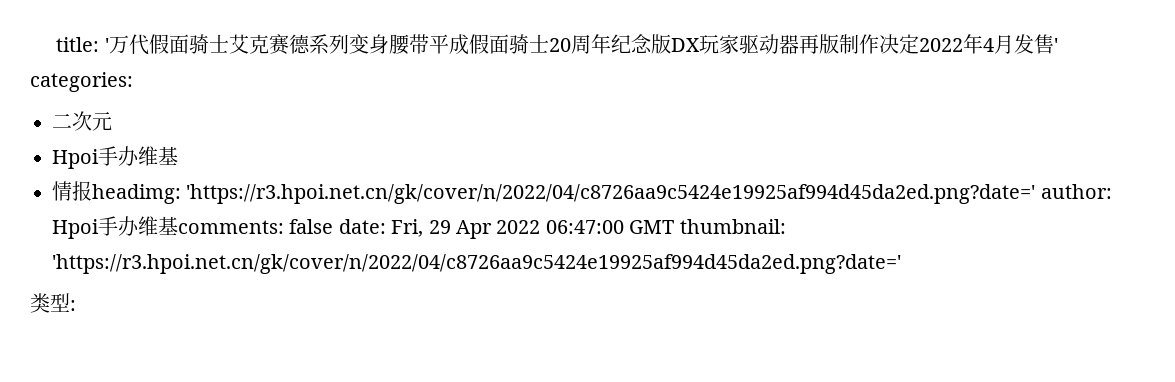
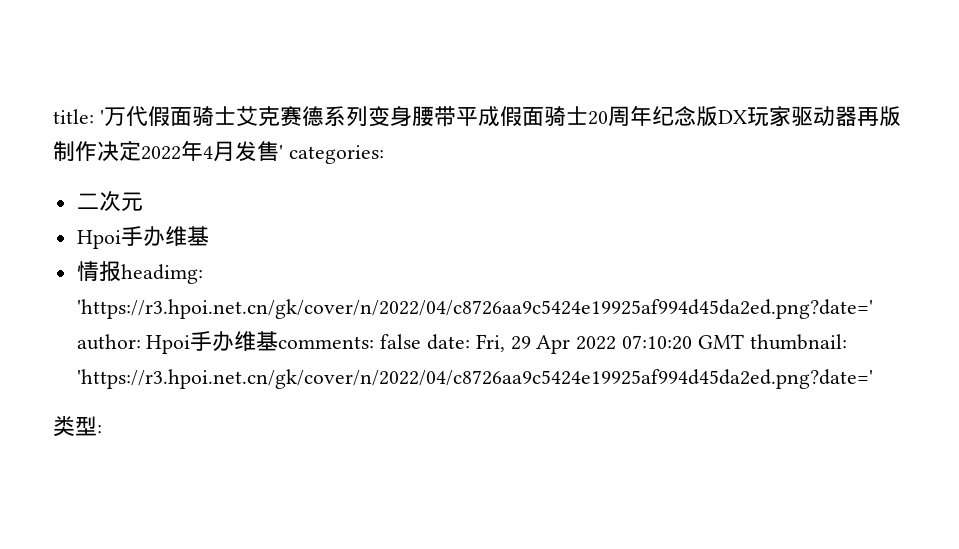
- 情报headimg: 'https://r3.hpoi.net.cn/gk/cover/n/2022/04/c8726aa9c5424e19925af994d45da2ed.png?date=' author: Hpoi手办维基comments: false date: Fri, 29 Apr 2022 06:47:00 GMT thumbnail: 'https://r3.hpoi.net.cn/gk/cover/n/2022/04/c8726aa9c5424e19925af994d45da2ed.png?date='
+ 情报headimg: 'https://r3.hpoi.net.cn/gk/cover/n/2022/04/c8726aa9c5424e19925af994d45da2ed.png?date=' author: Hpoi手办维基comments: false date: Fri, 29 Apr 2022 07:10:20 GMT thumbnail: 'https://r3.hpoi.net.cn/gk/cover/n/2022/04/c8726aa9c5424e19925af994d45da2ed.png?date='

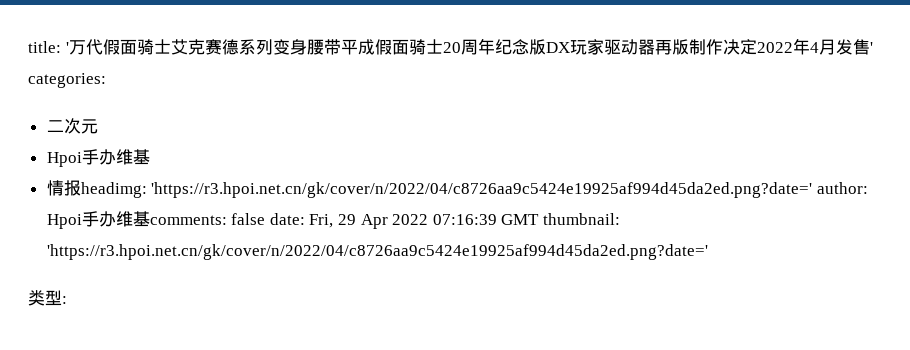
- 情报headimg: 'https://r3.hpoi.net.cn/gk/cover/n/2022/04/c8726aa9c5424e19925af994d45da2ed.png?date=' author: Hpoi手办维基comments: false date: Fri, 29 Apr 2022 07:10:20 GMT thumbnail: 'https://r3.hpoi.net.cn/gk/cover/n/2022/04/c8726aa9c5424e19925af994d45da2ed.png?date='
+ 情报headimg: 'https://r3.hpoi.net.cn/gk/cover/n/2022/04/c8726aa9c5424e19925af994d45da2ed.png?date=' author: Hpoi手办维基comments: false date: Fri, 29 Apr 2022 07:16:39 GMT thumbnail: 'https://r3.hpoi.net.cn/gk/cover/n/2022/04/c8726aa9c5424e19925af994d45da2ed.png?date='

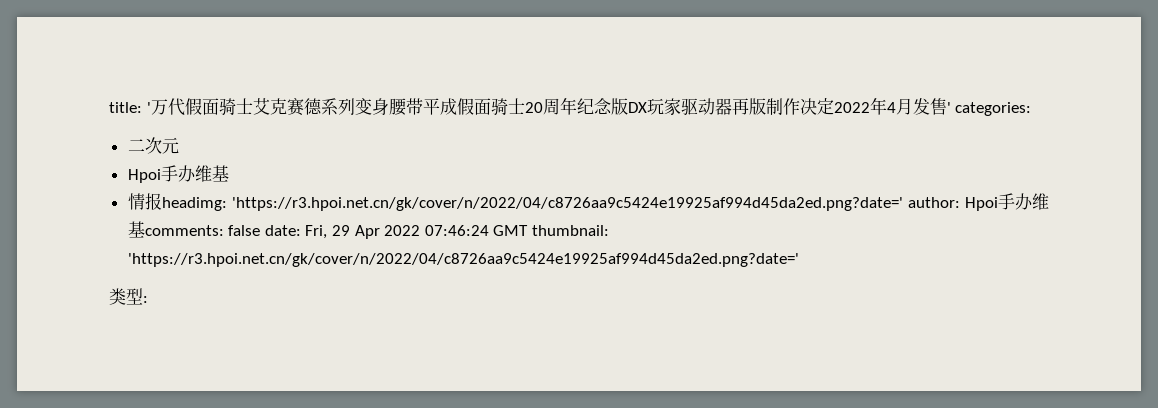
- 情报headimg: 'https://r3.hpoi.net.cn/gk/cover/n/2022/04/c8726aa9c5424e19925af994d45da2ed.png?date=' author: Hpoi手办维基comments: false date: Fri, 29 Apr 2022 07:16:39 GMT thumbnail: 'https://r3.hpoi.net.cn/gk/cover/n/2022/04/c8726aa9c5424e19925af994d45da2ed.png?date='
+ 情报headimg: 'https://r3.hpoi.net.cn/gk/cover/n/2022/04/c8726aa9c5424e19925af994d45da2ed.png?date=' author: Hpoi手办维基comments: false date: Fri, 29 Apr 2022 07:46:24 GMT thumbnail: 'https://r3.hpoi.net.cn/gk/cover/n/2022/04/c8726aa9c5424e19925af994d45da2ed.png?date='

